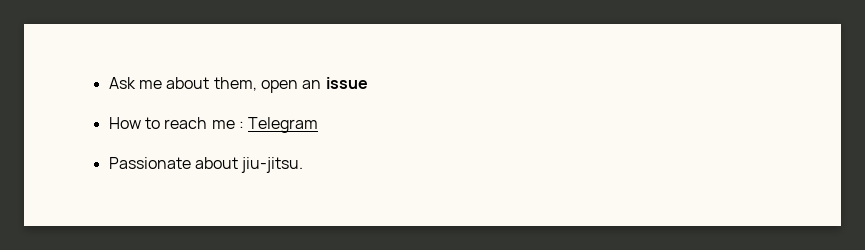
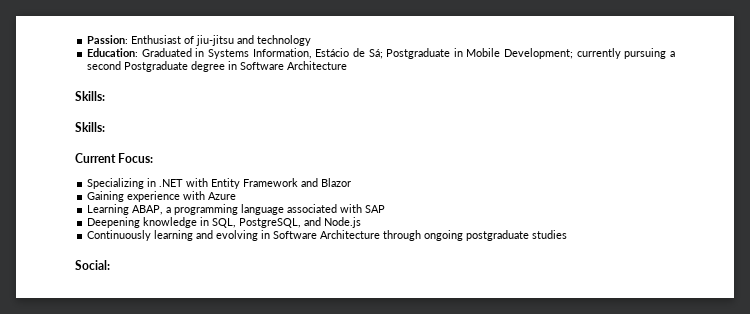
- Ask me about them, open an issue
- How to reach me : Telegram
- Passionate about jiu-jitsu.
+ Passion: Enthusiast of jiu-jitsu and technology
+ Education: Graduated in Systems Information, Estácio de Sá; Postgraduate in Mobile Development; currently pursuing a second Postgraduate degree in Software Architecture
+ Skills:
+ Skills:
+ Current Focus:
+ Specializing in .NET with Entity Framework and Blazor
+ Gaining experience with Azure
+ Learning ABAP, a programming language associated with SAP
+ Deepening knowledge in SQL, PostgreSQL, and Node.js
+ Continuously learning and evolving in Software Architecture through ongoing postgraduate studies
+ Social:

